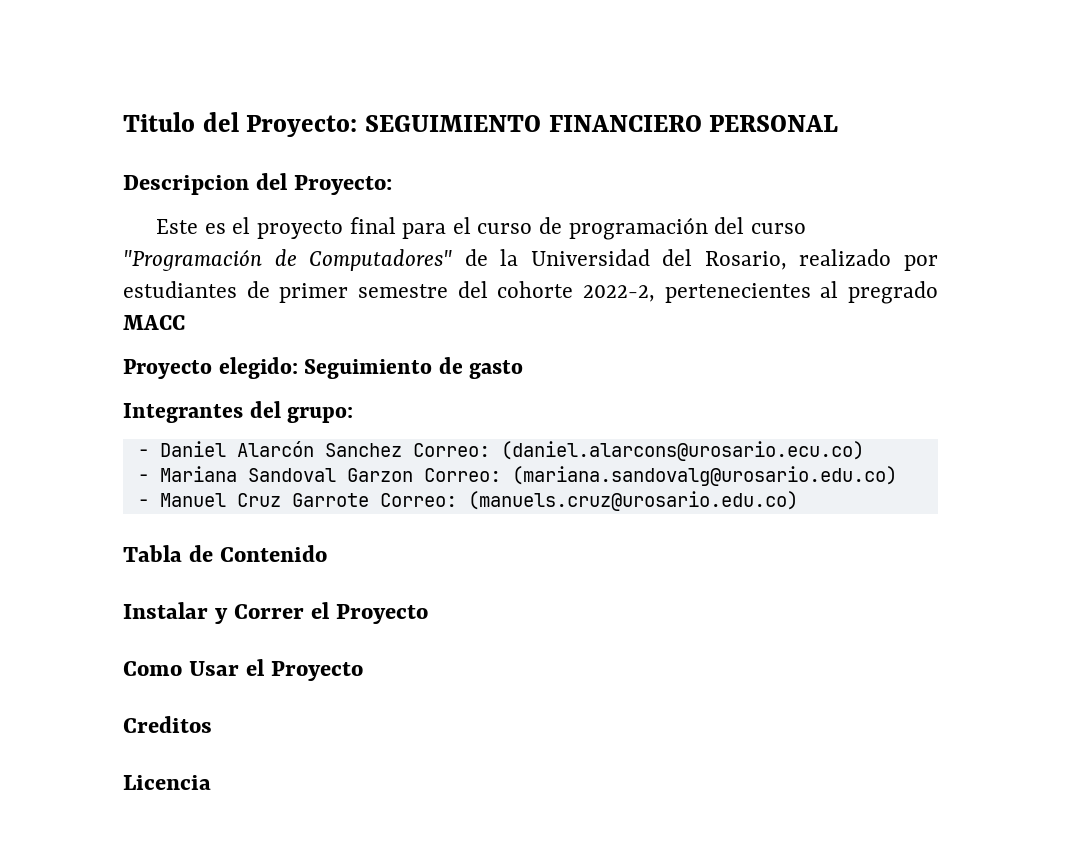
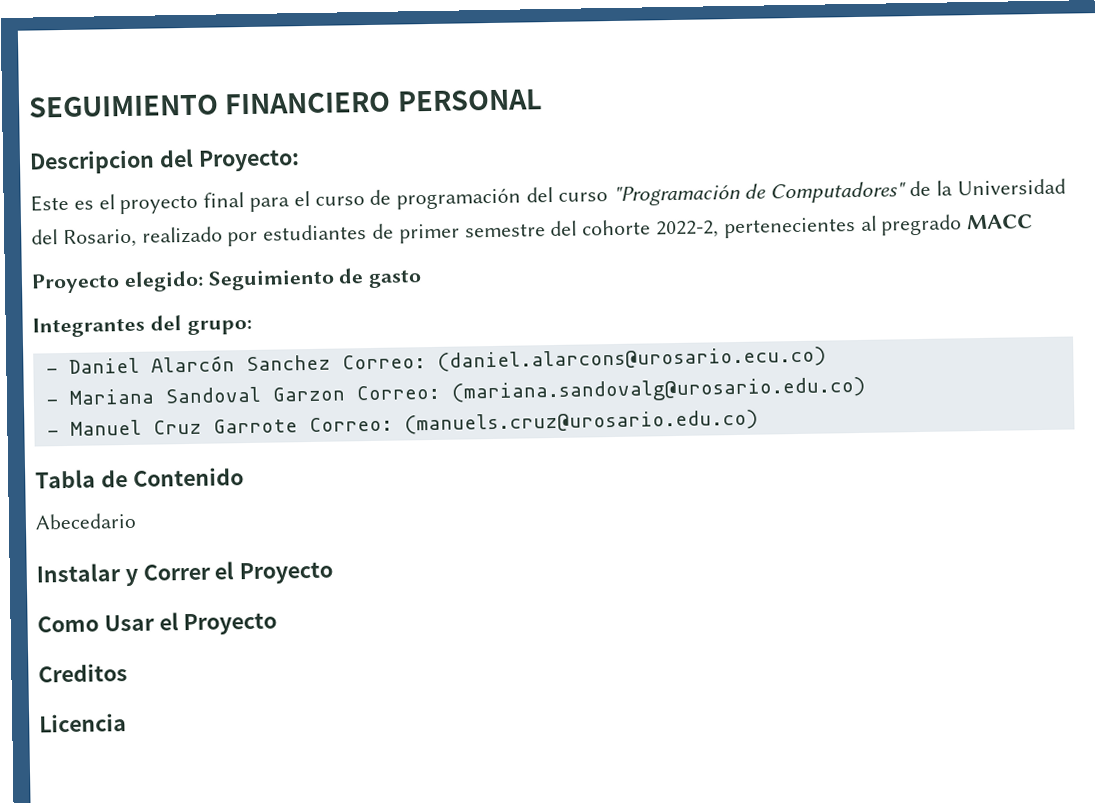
- Titulo del Proyecto: SEGUIMIENTO FINANCIERO PERSONAL
+ SEGUIMIENTO FINANCIERO PERSONAL
+ Abecedario

